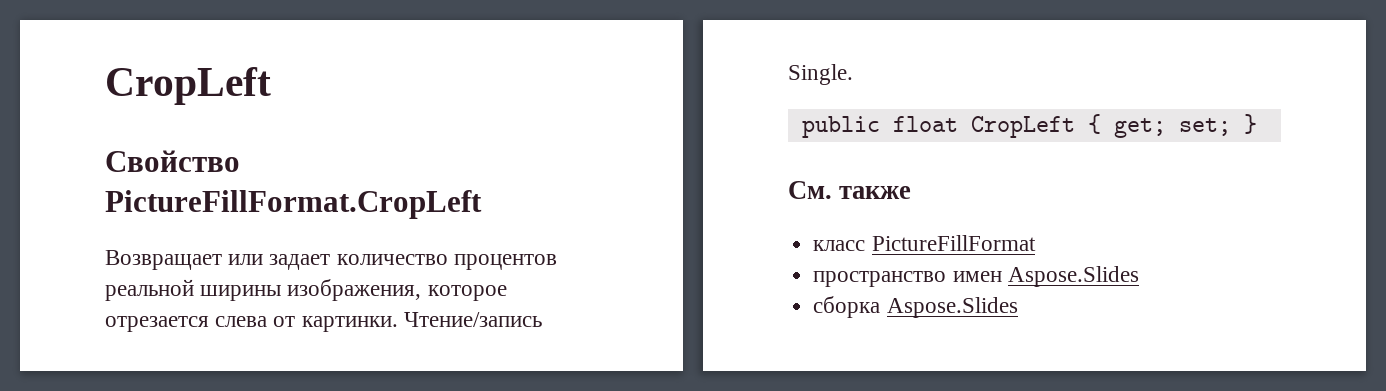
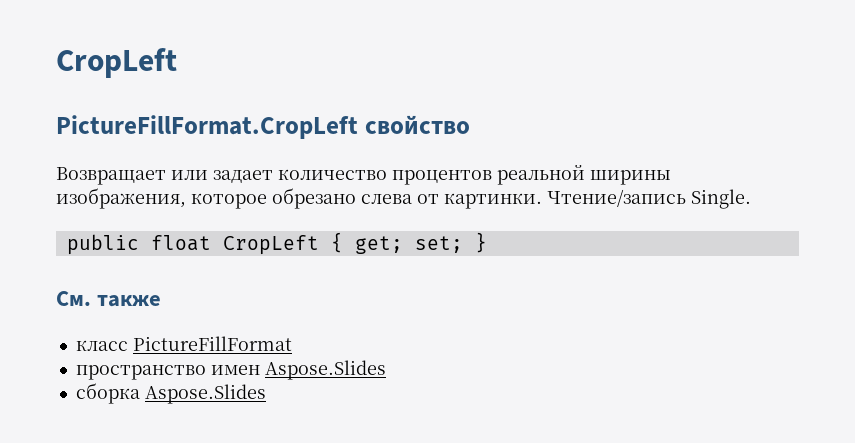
- Свойство PictureFillFormat.CropLeft
+ PictureFillFormat.CropLeft свойство
- Возвращает или задает количество процентов реальной ширины изображения, которое отрезается слева от картинки.
+ Возвращает или задает количество процентов реальной ширины изображения, которое обрезано слева от картинки.

